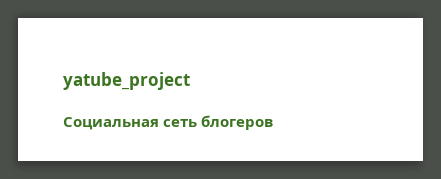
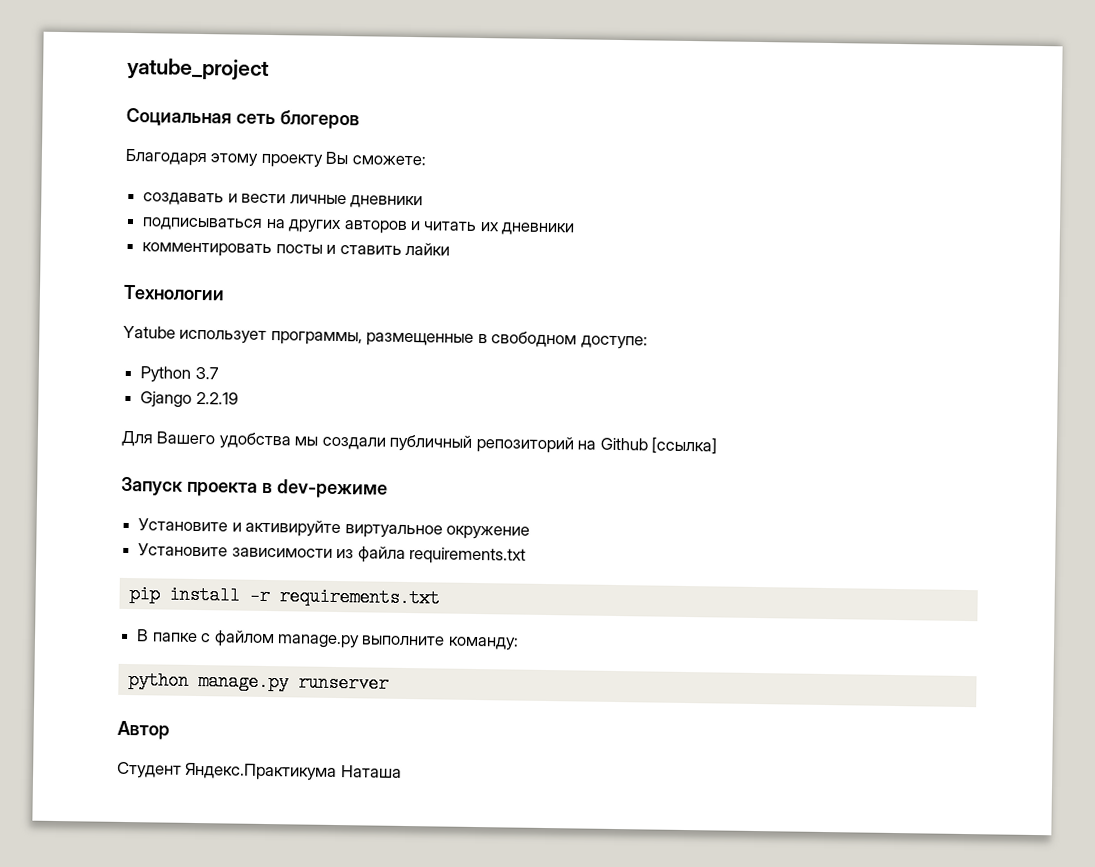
+ Благодаря этому проекту Вы сможете:
+ создавать и вести личные дневники
+ подписываться на других авторов и читать их дневники
+ комментировать посты и ставить лайки
+ Технологии
+ Yatube использует программы, размещенные в свободном доступе:
+ Python 3.7
+ Gjango 2.2.19
+ Для Вашего удобства мы создали публичный репозиторий на Github [ссылка]
+ Запуск проекта в dev-режиме
+ Установите и активируйте виртуальное окружение
+ Установите зависимости из файла requirements.txt
+ pip install -r requirements.txt
+ В папке с файлом manage.py выполните команду:
+ python manage.py runserver
+ Автор
+ Студент Яндекс.Практикума Наташа

